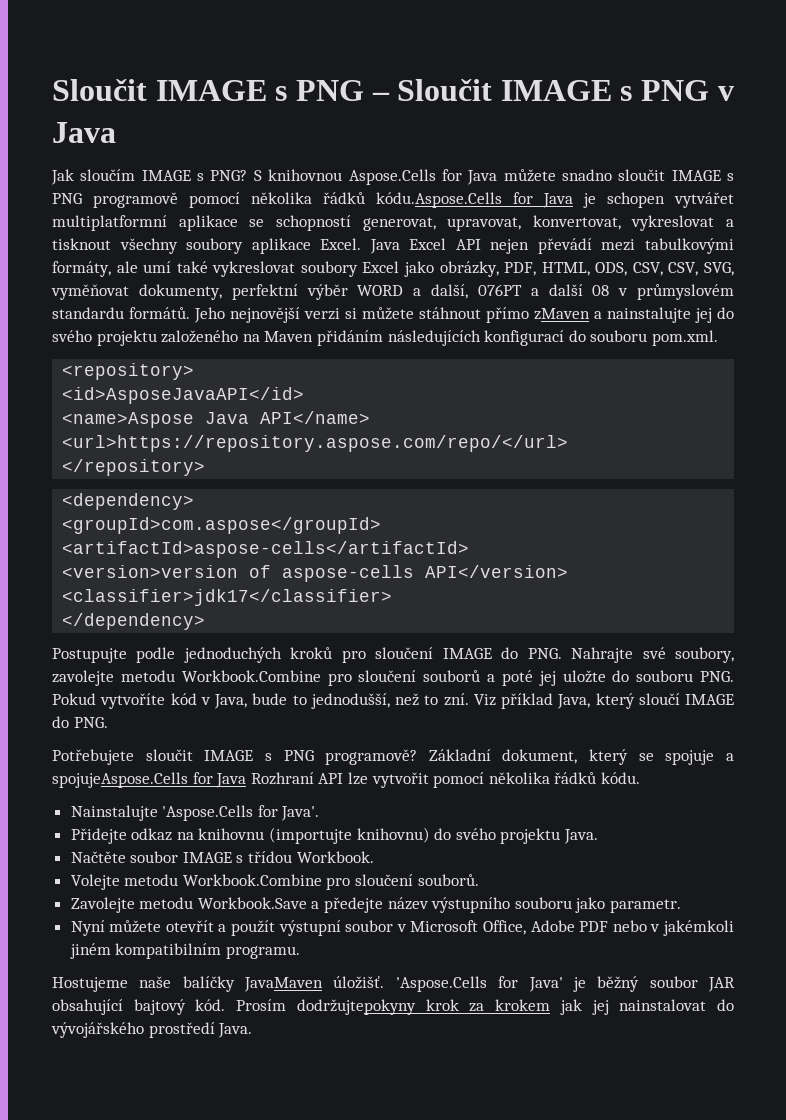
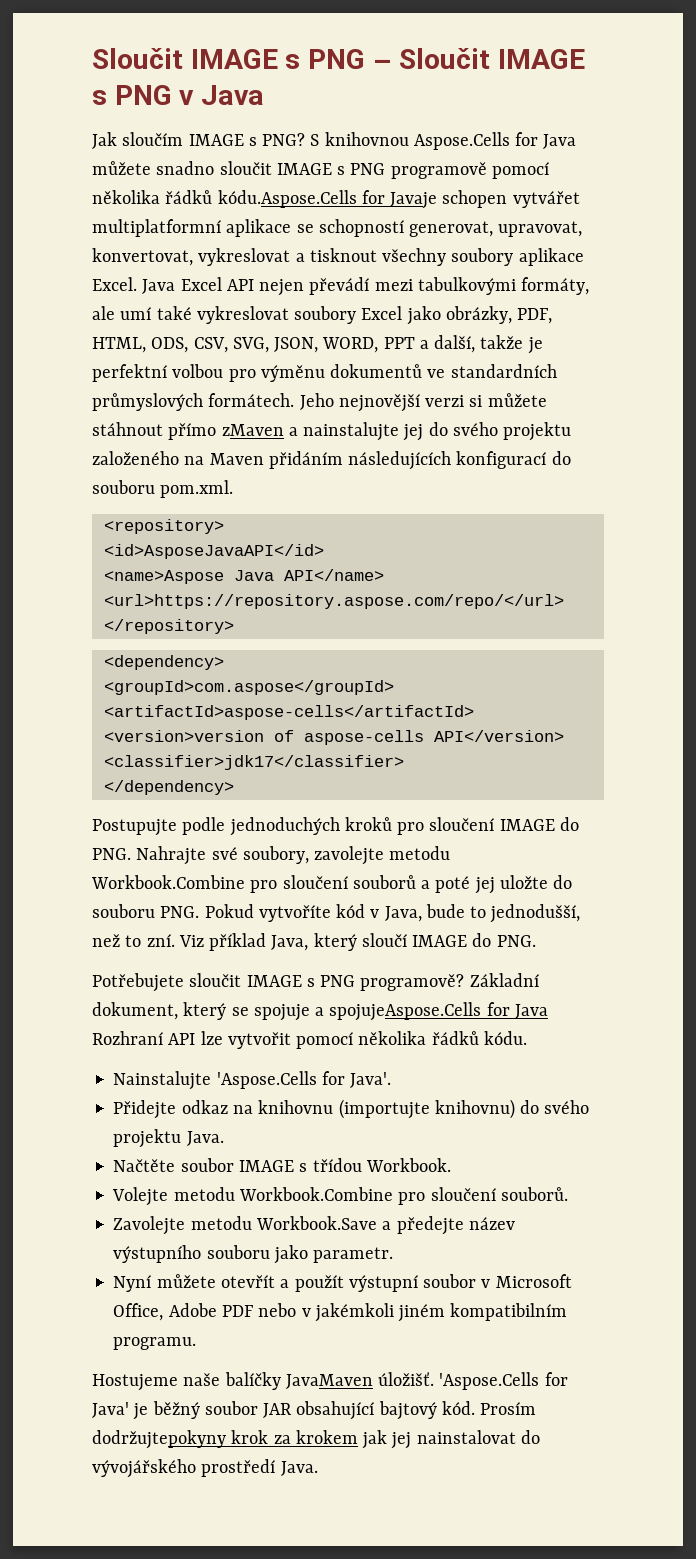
- S knihovnou Aspose.Cells for Java můžete snadno sloučit IMAGE s PNG programově pomocí několika řádků kódu.Aspose.Cells for Java je schopen vytvářet multiplatformní aplikace se schopností generovat, upravovat, konvertovat, vykreslovat a tisknout všechny soubory aplikace Excel.
+ S knihovnou Aspose.Cells for Java můžete snadno sloučit IMAGE s PNG programově pomocí několika řádků kódu.Aspose.Cells for Javaje schopen vytvářet multiplatformní aplikace se schopností generovat, upravovat, konvertovat, vykreslovat a tisknout všechny soubory aplikace Excel.
- Java Excel API nejen převádí mezi tabulkovými formáty, ale umí také vykreslovat soubory Excel jako obrázky, PDF, HTML, ODS, CSV, CSV, SVG, vyměňovat dokumenty, perfektní výběr WORD a další, 076PT a další 08 v průmyslovém standardu formátů.
+ Java Excel API nejen převádí mezi tabulkovými formáty, ale umí také vykreslovat soubory Excel jako obrázky, PDF, HTML, ODS, CSV, SVG, JSON, WORD, PPT a další, takže je perfektní volbou pro výměnu dokumentů ve standardních průmyslových formátech.

